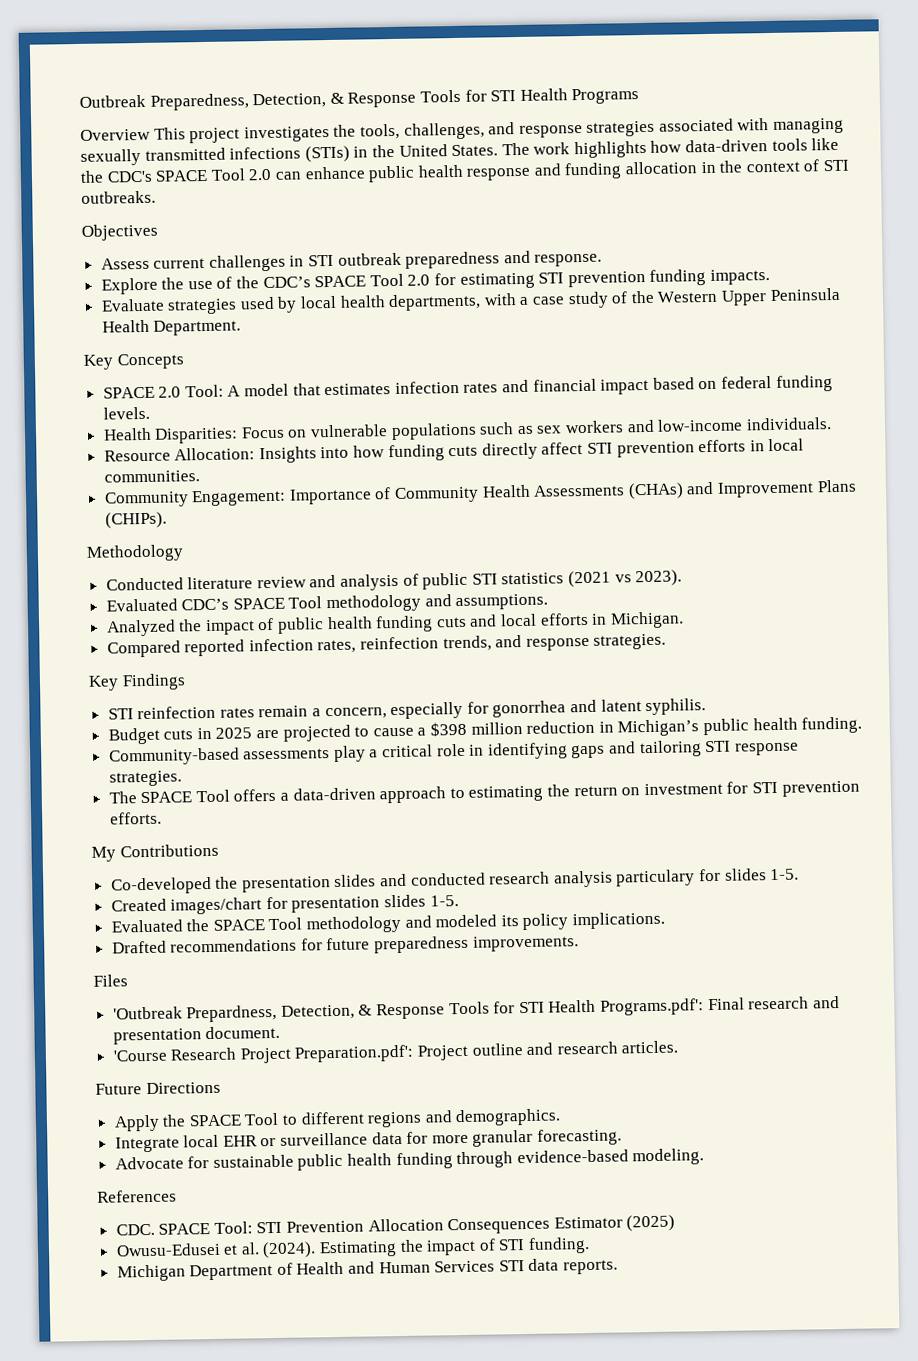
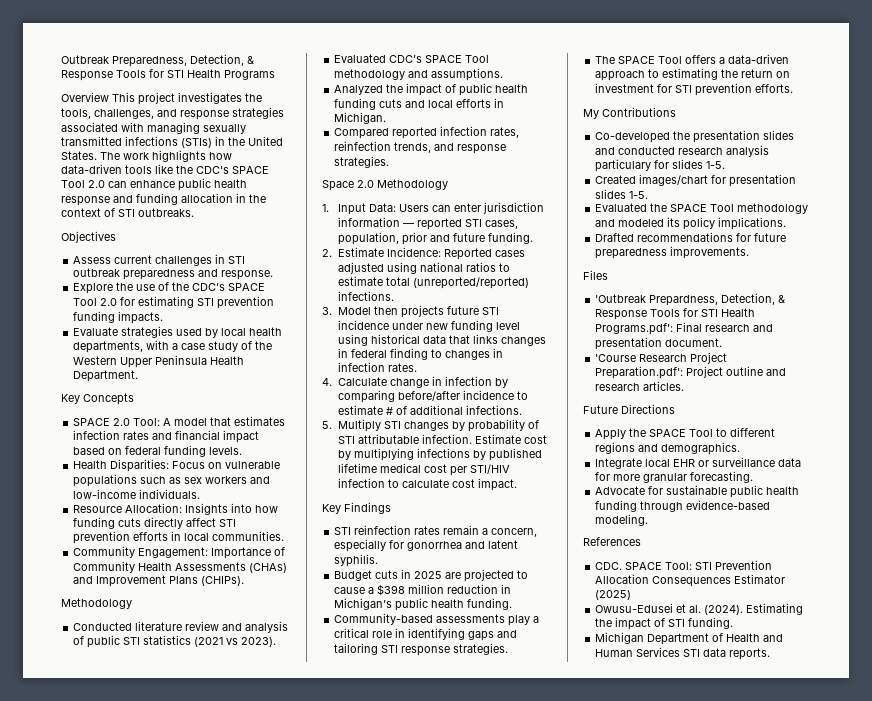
+ Space 2.0 Methodology
+ 1. Input Data: Users can enter jurisdiction information — reported STI cases, population, prior and future funding.
+ 2. Estimate Incidence: Reported cases adjusted using national ratios to estimate total (unreported/reported) infections.
+ 3. Model then projects future STI incidence under new funding level using historical data that links changes in federal finding to changes in infection rates.
+ 4. Calculate change in infection by comparing before/after incidence to estimate # of additional infections.
+ 5. Multiply STI changes by probability of STI attributable infection. Estimate cost by multiplying infections by published lifetime medical cost per STI/HIV infection to calculate cost impact.

